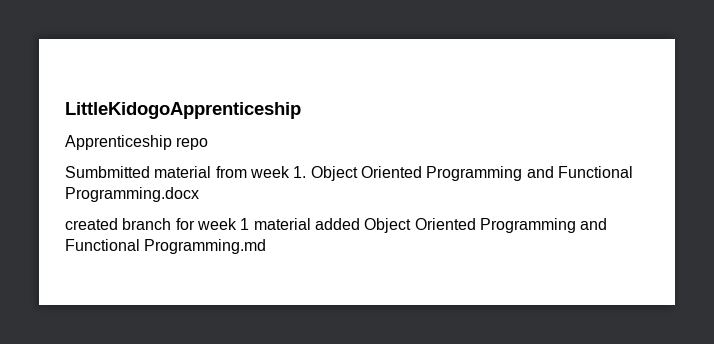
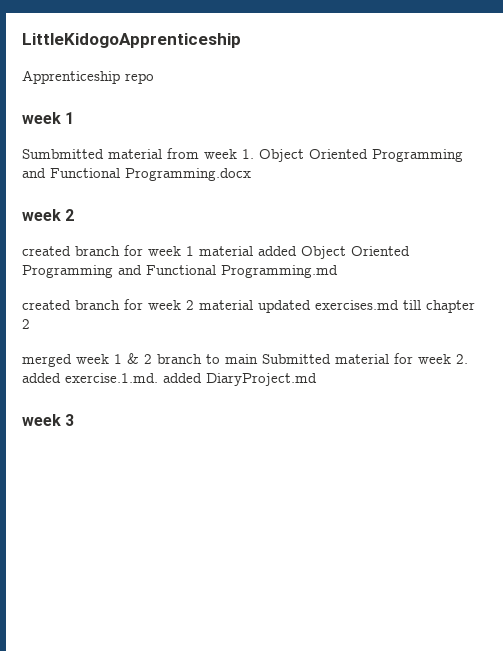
  Apprenticeship repo
+ week 1
  Sumbmitted material from week 1. Object Oriented Programming and Functional Programming.docx
+ week 2
+ created branch for week 2 material updated exercises.md till chapter 2
+ merged week 1 & 2 branch to main Submitted material for week 2. added exercise.1.md. added DiaryProject.md
+ week 3

